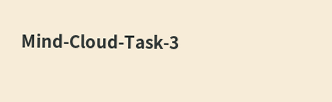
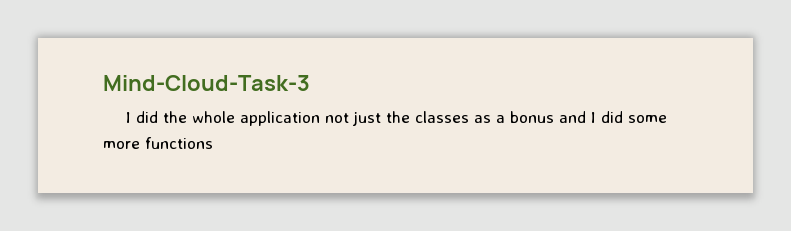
+ I did the whole application not just the classes as a bonus and I did some more functions

